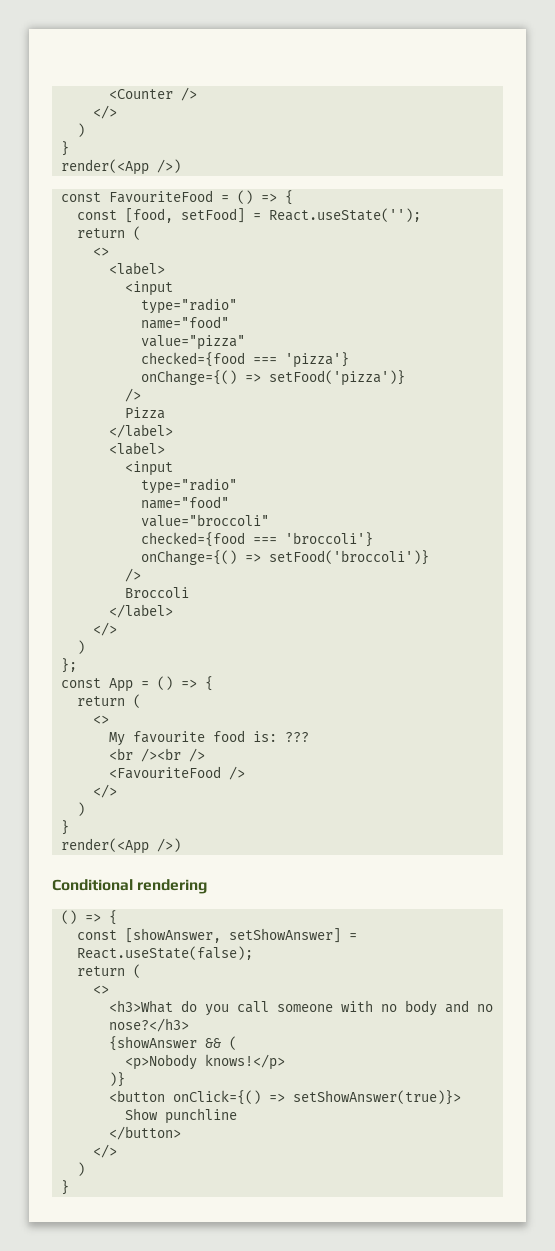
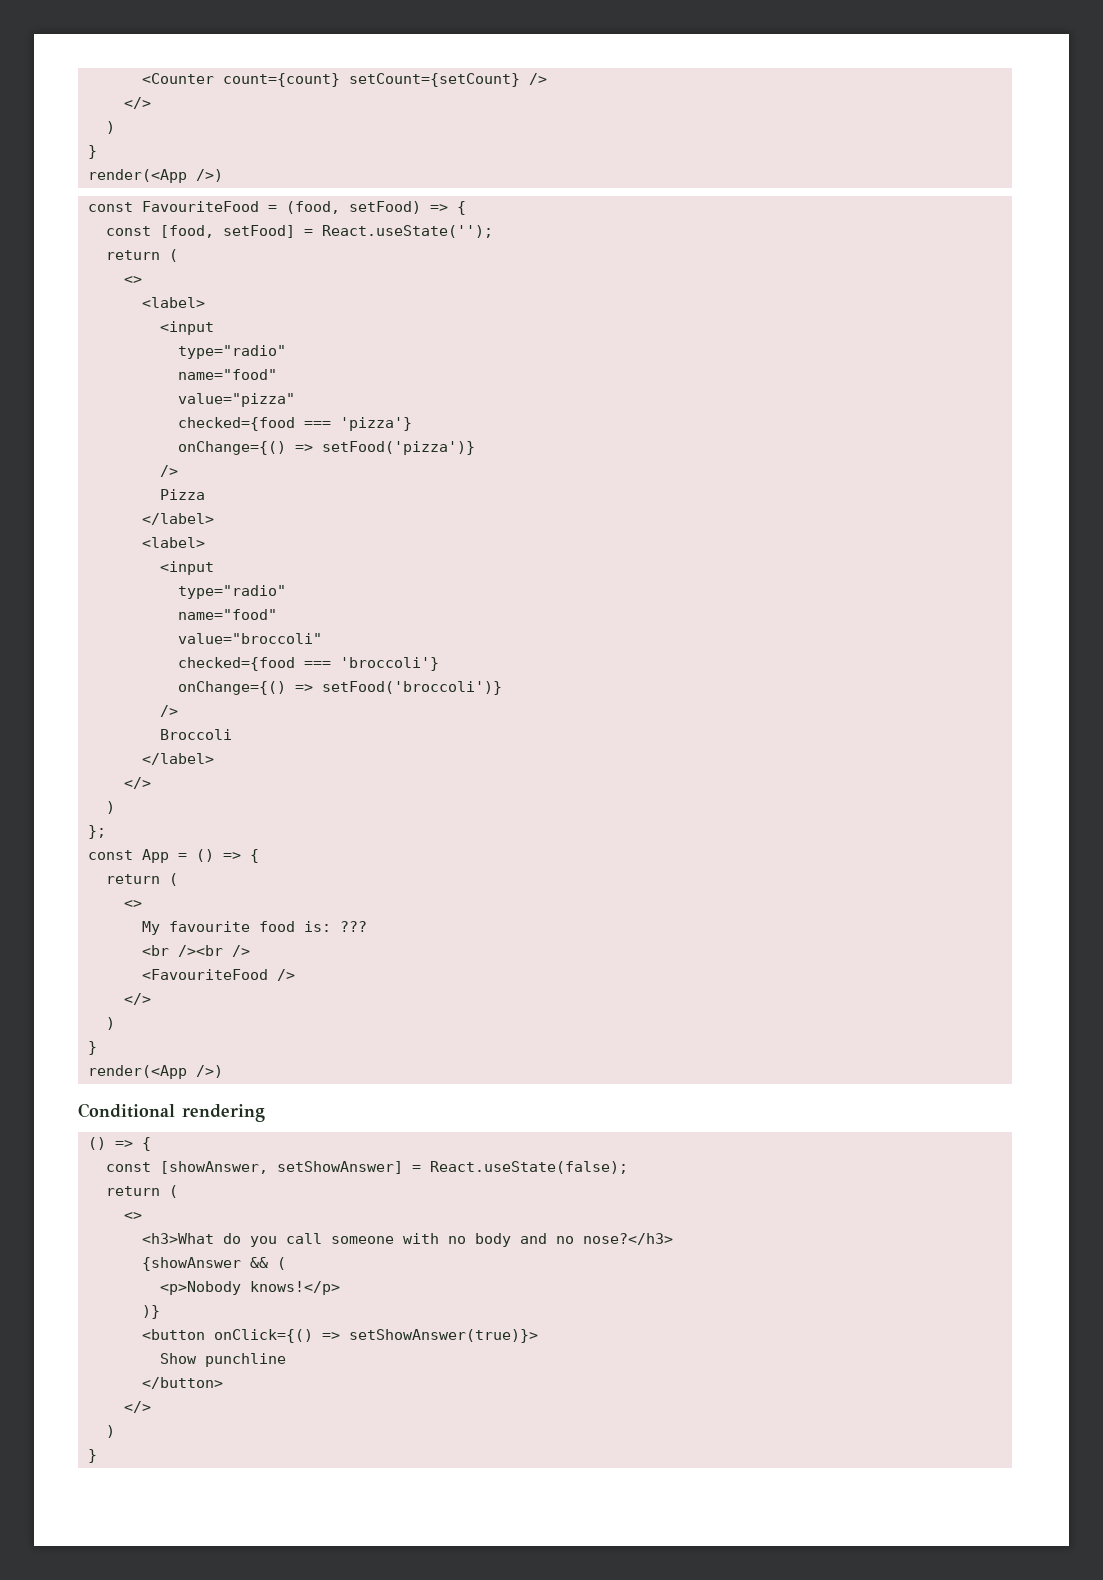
- <Counter />
+ <Counter count={count} setCount={setCount} />
- const FavouriteFood = () => {
+ const FavouriteFood = (food, setFood) => {

